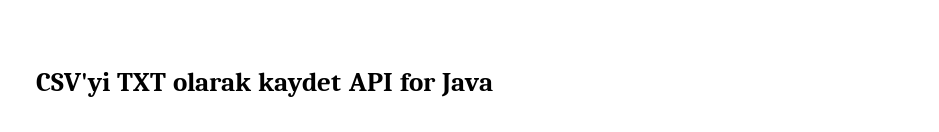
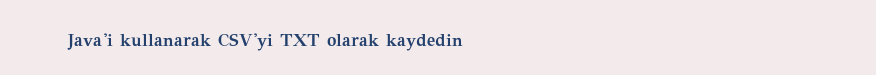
- CSV'yi TXT olarak kaydet API for Java
+ Java'i kullanarak CSV'yi TXT olarak kaydedin

